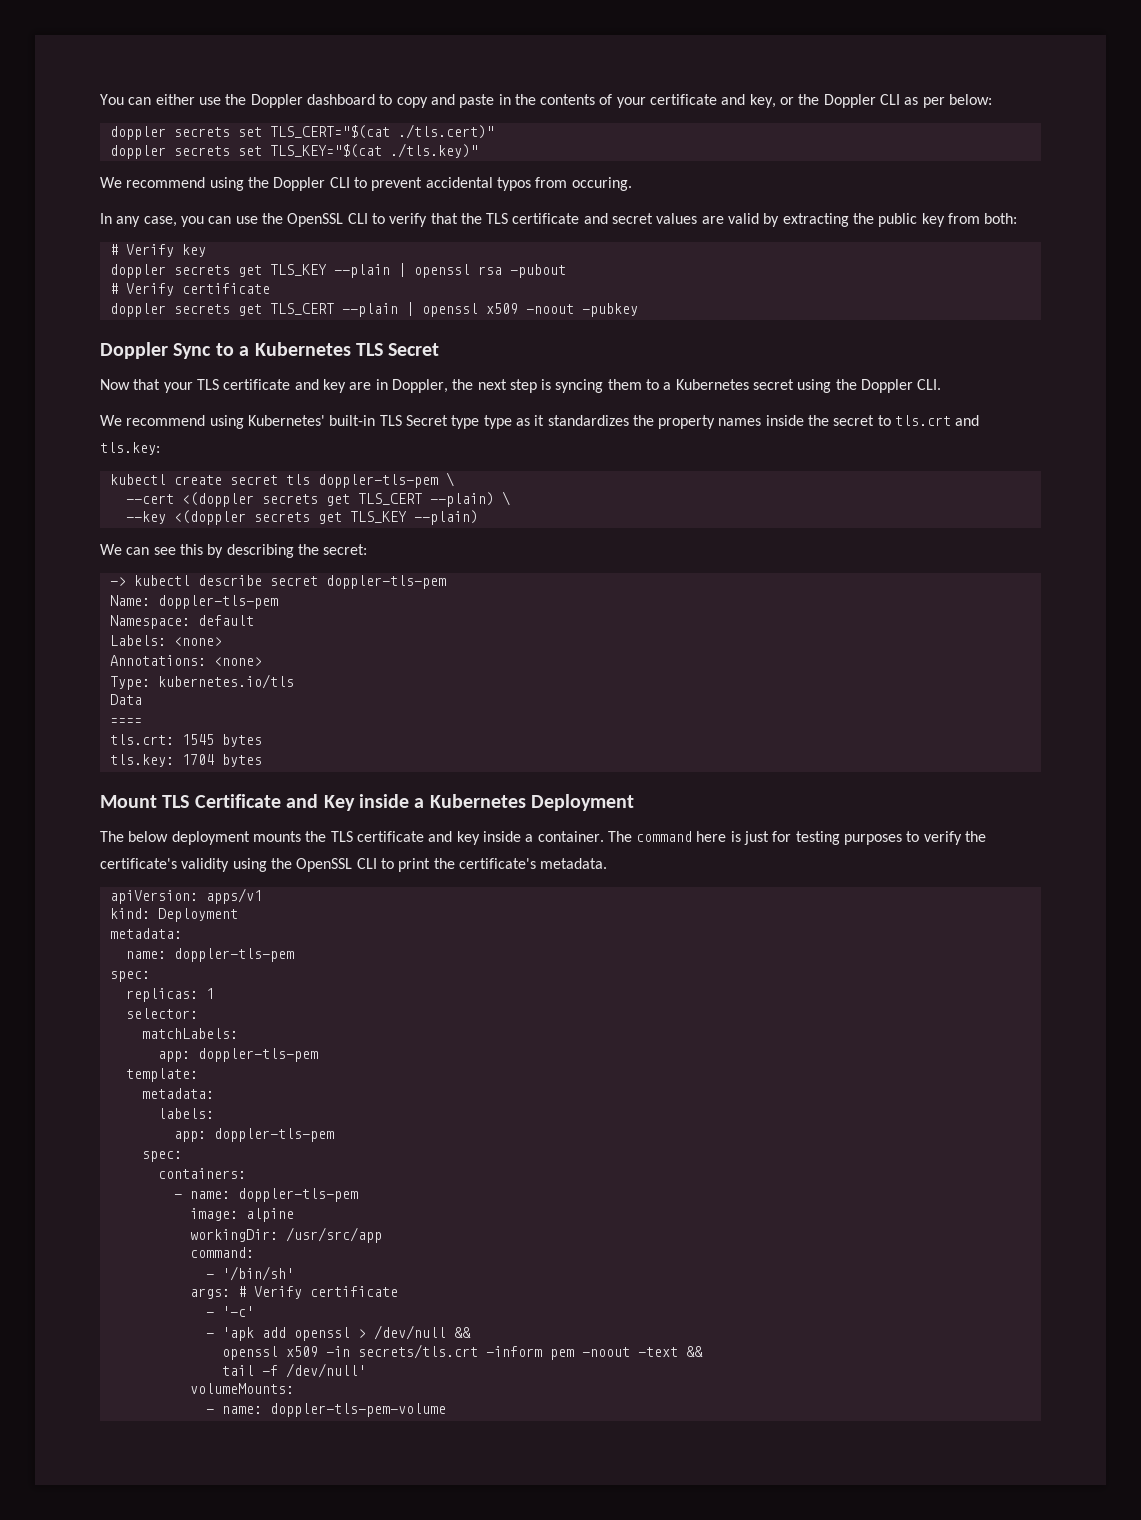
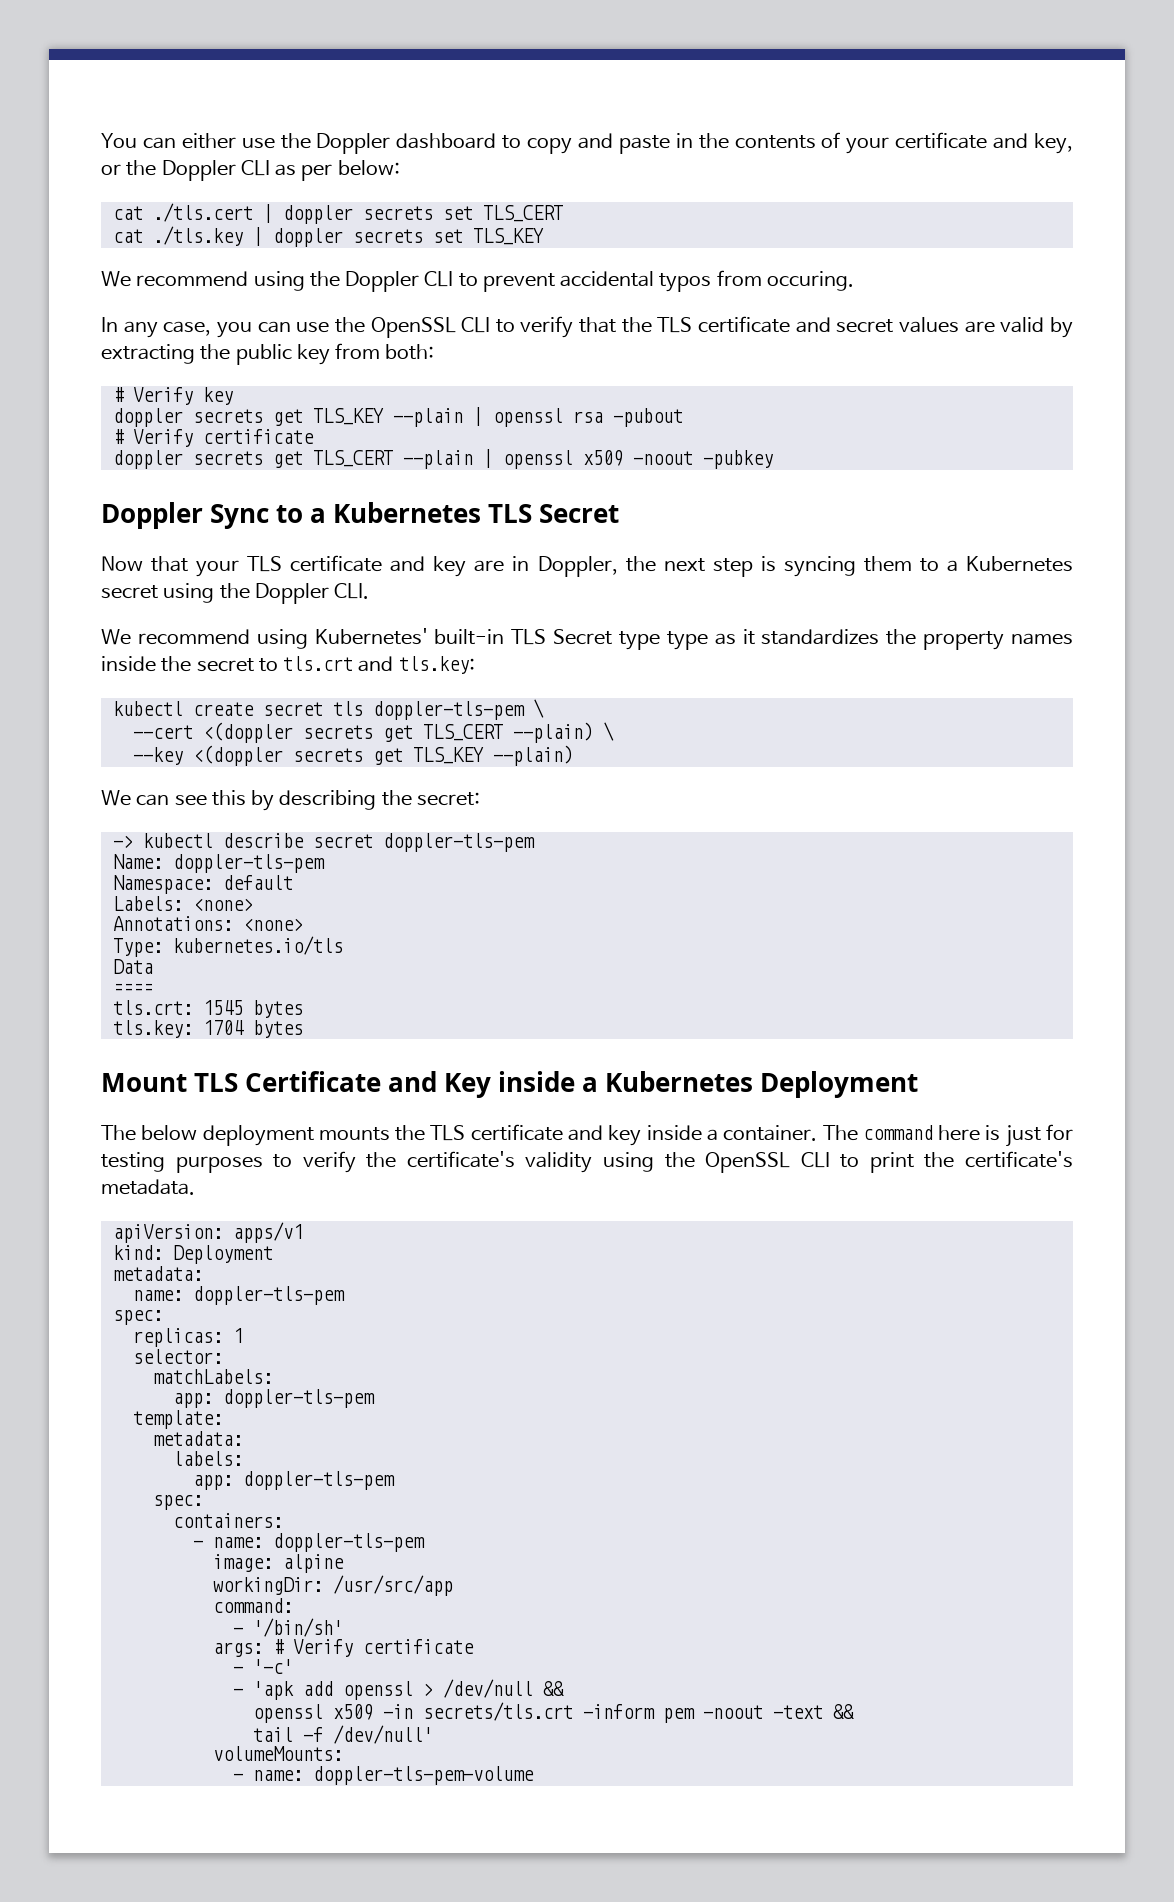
- doppler secrets set TLS_CERT="$(cat ./tls.cert)"
- doppler secrets set TLS_KEY="$(cat ./tls.key)"
+ cat ./tls.cert | doppler secrets set TLS_CERT
+ cat ./tls.key | doppler secrets set TLS_KEY

